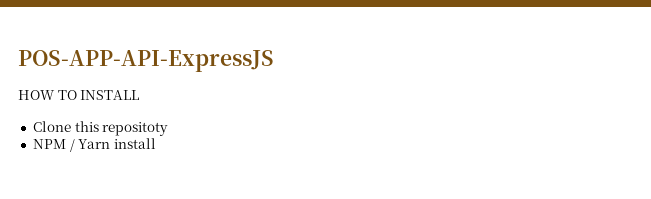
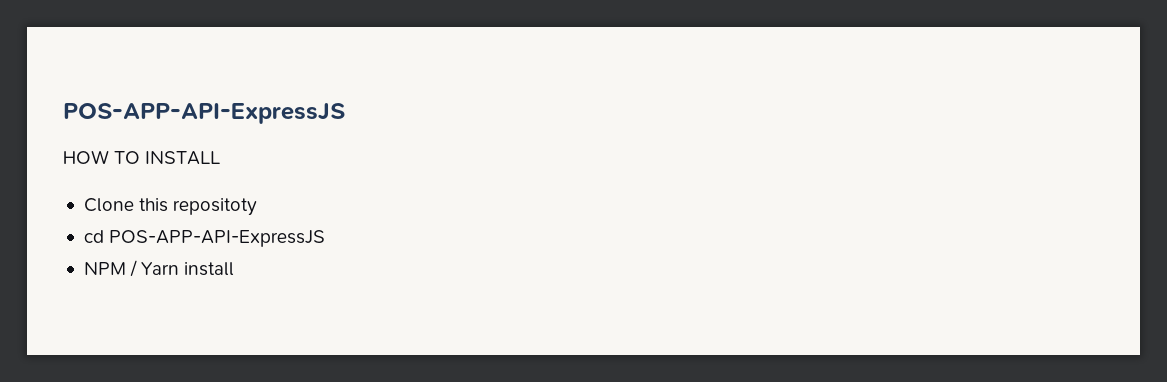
+ cd POS-APP-API-ExpressJS

